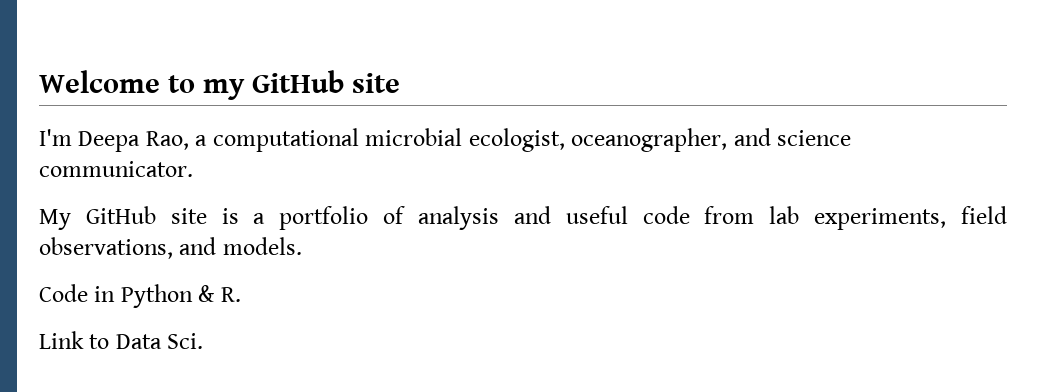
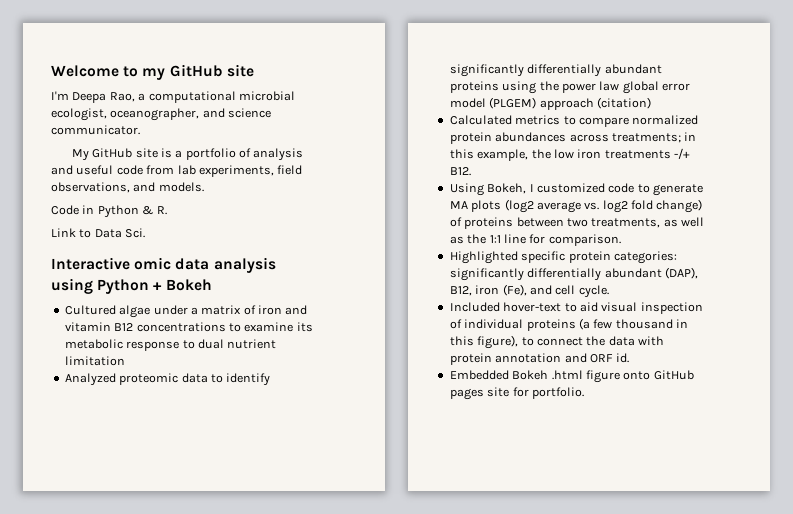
+ Interactive omic data analysis using Python + Bokeh
+ Cultured algae under a matrix of iron and vitamin B12 concentrations to examine its metabolic response to dual nutrient limitation
+ Analyzed proteomic data to identify significantly differentially abundant proteins using the power law global error model (PLGEM) approach (citation)
+ Calculated metrics to compare normalized protein abundances across treatments; in this example, the low iron treatments -/+ B12.
+ Using Bokeh, I customized code to generate MA plots (log2 average vs. log2 fold change) of proteins between two treatments, as well as the 1:1 line for comparison.
+ Highlighted specific protein categories: significantly differentially abundant (DAP), B12, iron (Fe), and cell cycle.
+ Included hover-text to aid visual inspection of individual proteins (a few thousand in this figure), to connect the data with protein annotation and ORF id.
+ Embedded Bokeh .html figure onto GitHub pages site for portfolio.

